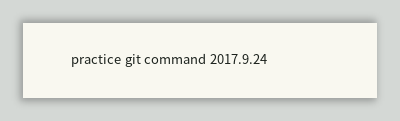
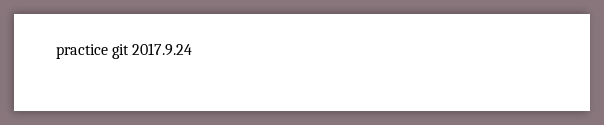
- practice git command 2017.9.24
+ practice git 2017.9.24

